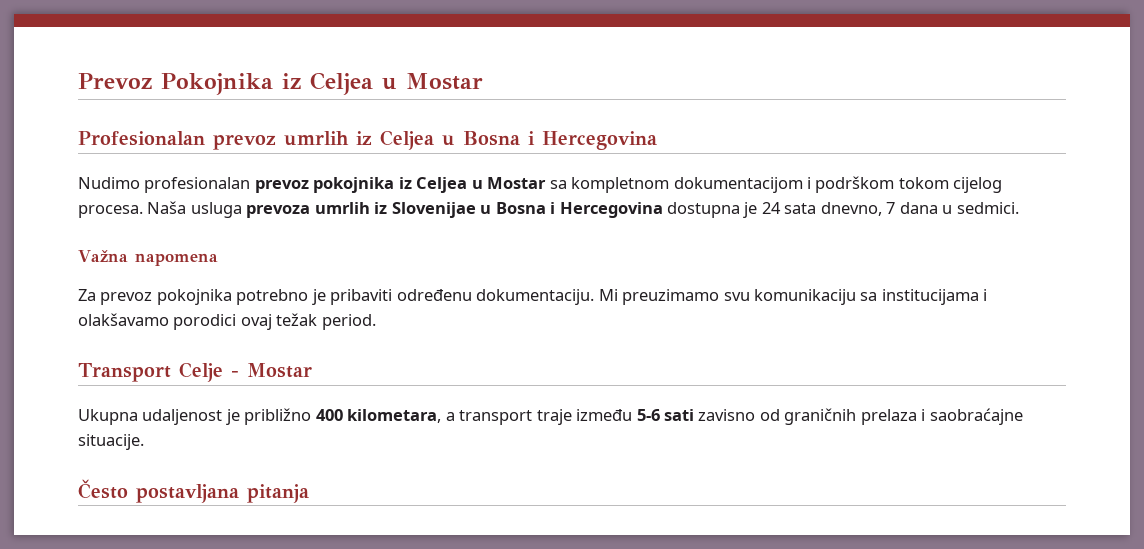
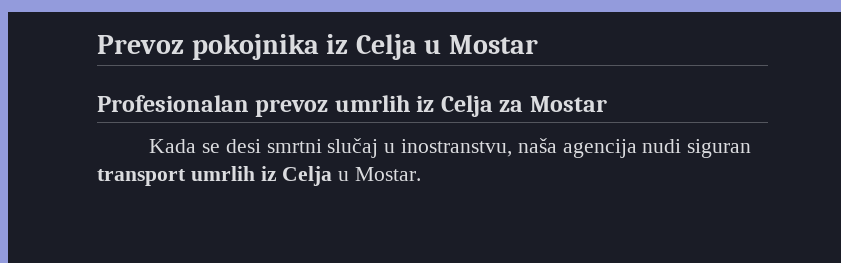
- Prevoz Pokojnika iz Celjea u Mostar
+ Prevoz pokojnika iz Celja u Mostar
- Profesionalan prevoz umrlih iz Celjea u Bosna i Hercegovina
- Nudimo profesionalan prevoz pokojnika iz Celjea u Mostar sa kompletnom dokumentacijom i podrškom tokom cijelog procesa. Naša usluga prevoza umrlih iz Slovenijae u Bosna i Hercegovina dostupna je 24 sata dnevno, 7 dana u sedmici.
- Važna napomena
- Za prevoz pokojnika potrebno je pribaviti određenu dokumentaciju. Mi preuzimamo svu komunikaciju sa institucijama i olakšavamo porodici ovaj težak period.
- Transport Celje - Mostar
- Ukupna udaljenost je približno 400 kilometara, a transport traje između 5-6 sati zavisno od graničnih prelaza i saobraćajne situacije.
- Često postavljana pitanja
+ Profesionalan prevoz umrlih iz Celja za Mostar
+ Kada se desi smrtni slučaj u inostranstvu, naša agencija nudi siguran transport umrlih iz Celja u Mostar.

